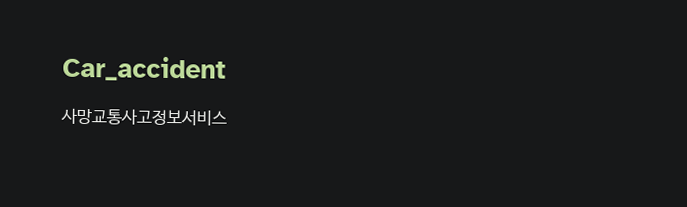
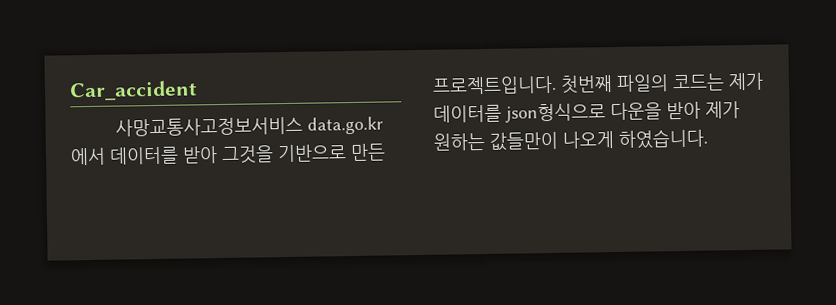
- 사망교통사고정보서비스
+ 사망교통사고정보서비스 data.go.kr 에서 데이터를 받아 그것을 기반으로 만든 프로젝트입니다. 첫번째 파일의 코드는 제가 데이터를 json형식으로 다운을 받아 제가 원하는 값들만이 나오게 하였습니다.

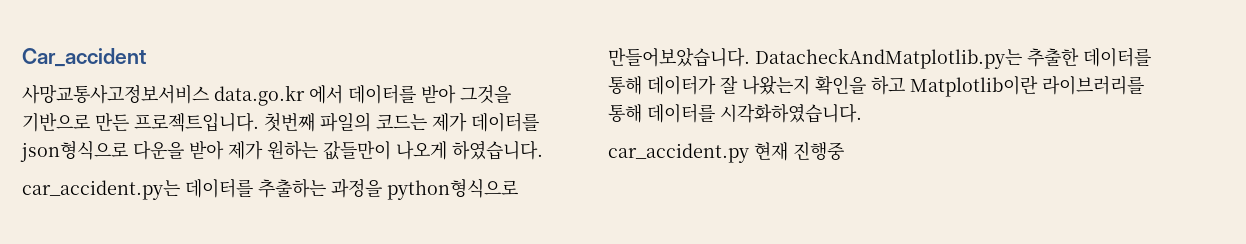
+ car_accident.py는 데이터를 추출하는 과정을 python형식으로 만들어보았습니다. DatacheckAndMatplotlib.py는 추출한 데이터를 통해 데이터가 잘 나왔는지 확인을 하고 Matplotlib이란 라이브러리를 통해 데이터를 시각화하였습니다.
+ car_accident.py 현재 진행중

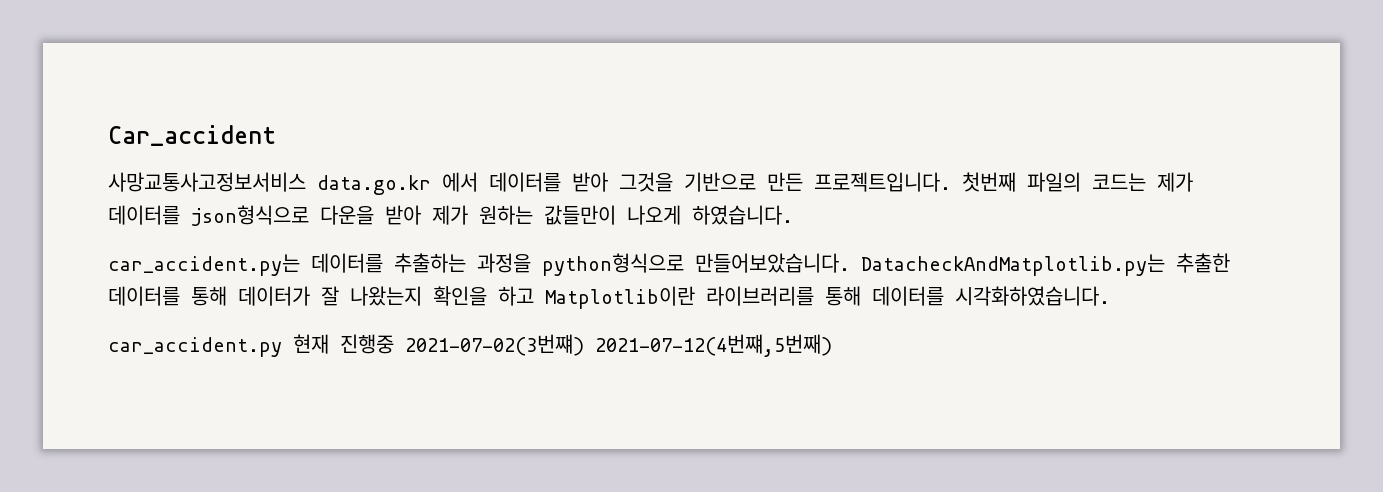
- car_accident.py 현재 진행중
+ car_accident.py 현재 진행중 2021-07-02(3번쨰) 2021-07-12(4번쨰,5번째)

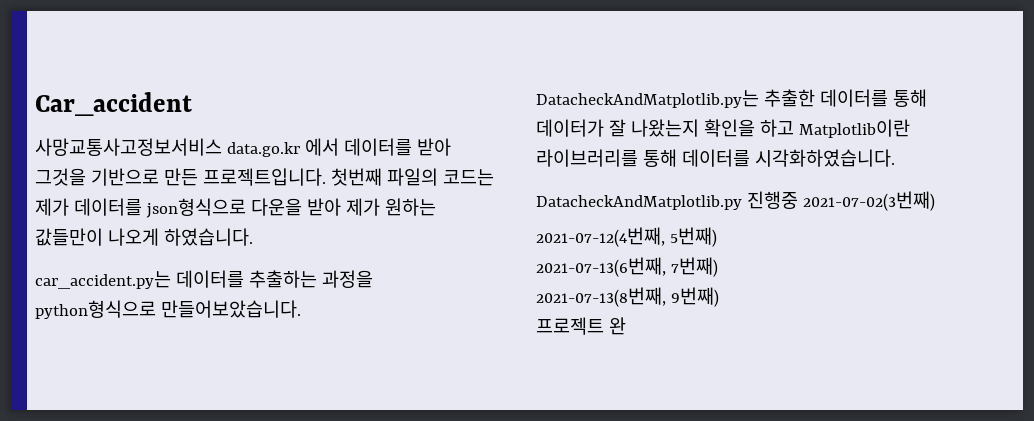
- car_accident.py 현재 진행중 2021-07-02(3번쨰) 2021-07-12(4번쨰,5번째)
+ DatacheckAndMatplotlib.py 진행중 2021-07-02(3번째)
+ 2021-07-12(4번째, 5번째)
+ 2021-07-13(6번째, 7번째)
+ 2021-07-13(8번째, 9번째)
+ 프로젝트 완

